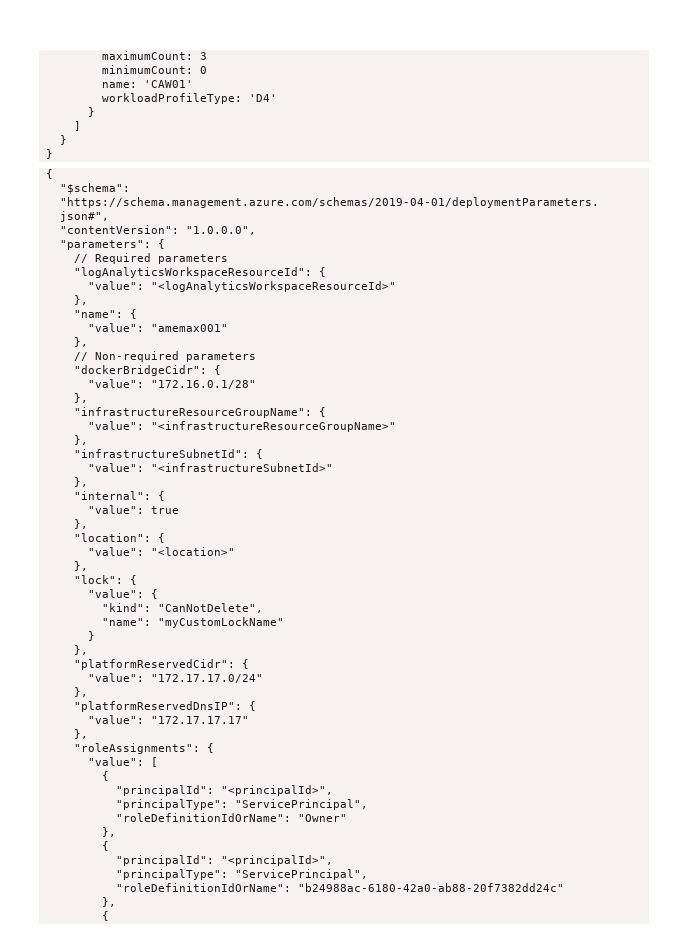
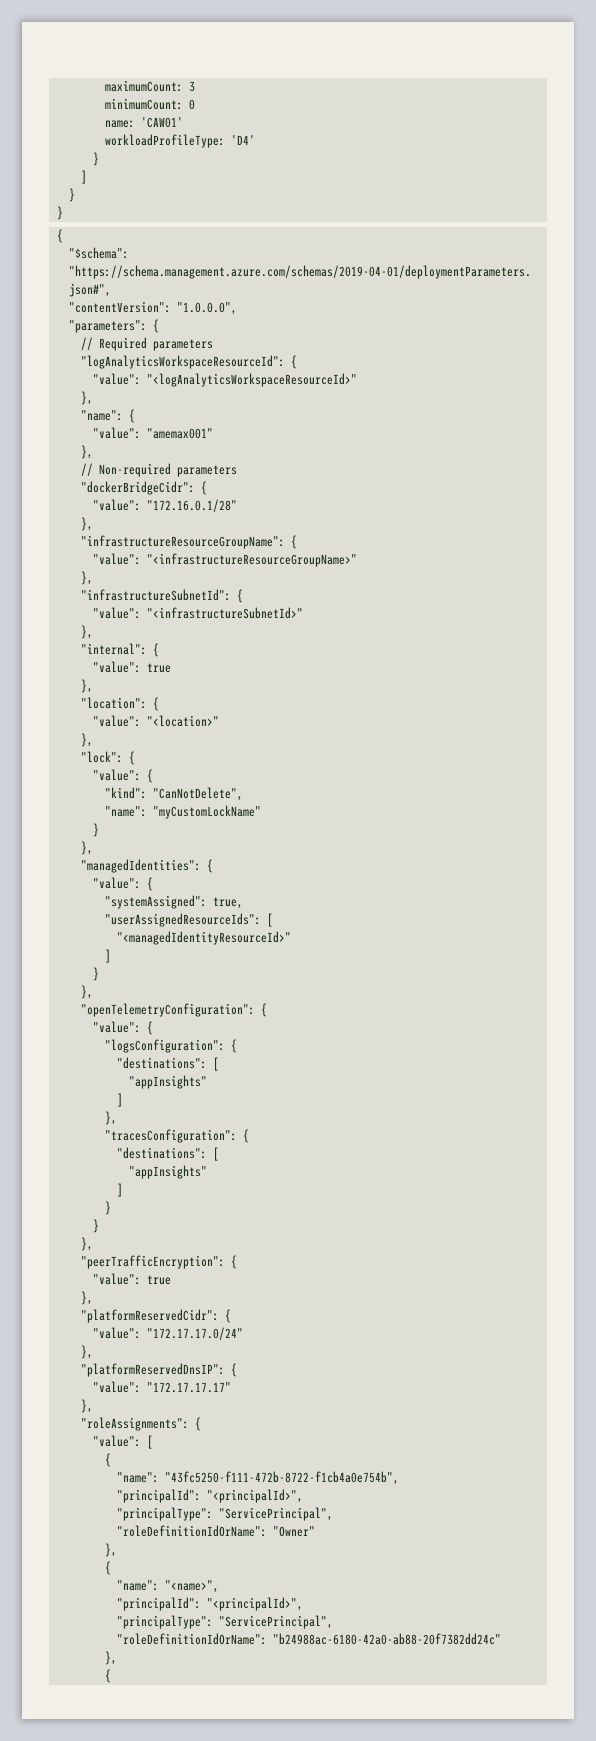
+ "managedIdentities": {
+ "value": {
+ "systemAssigned": true,
+ "userAssignedResourceIds": [
+ "<managedIdentityResourceId>"
+ ]
+ }
+ },
+ "openTelemetryConfiguration": {
+ "value": {
+ "logsConfiguration": {
+ "destinations": [
+ "appInsights"
+ ]
+ },
+ "tracesConfiguration": {
+ "destinations": [
+ "appInsights"
+ ]
+ }
+ }
+ },
+ "peerTrafficEncryption": {
+ "value": true
+ },
+ "name": "43fc5250-f111-472b-8722-f1cb4a0e754b",
+ "name": "<name>",

